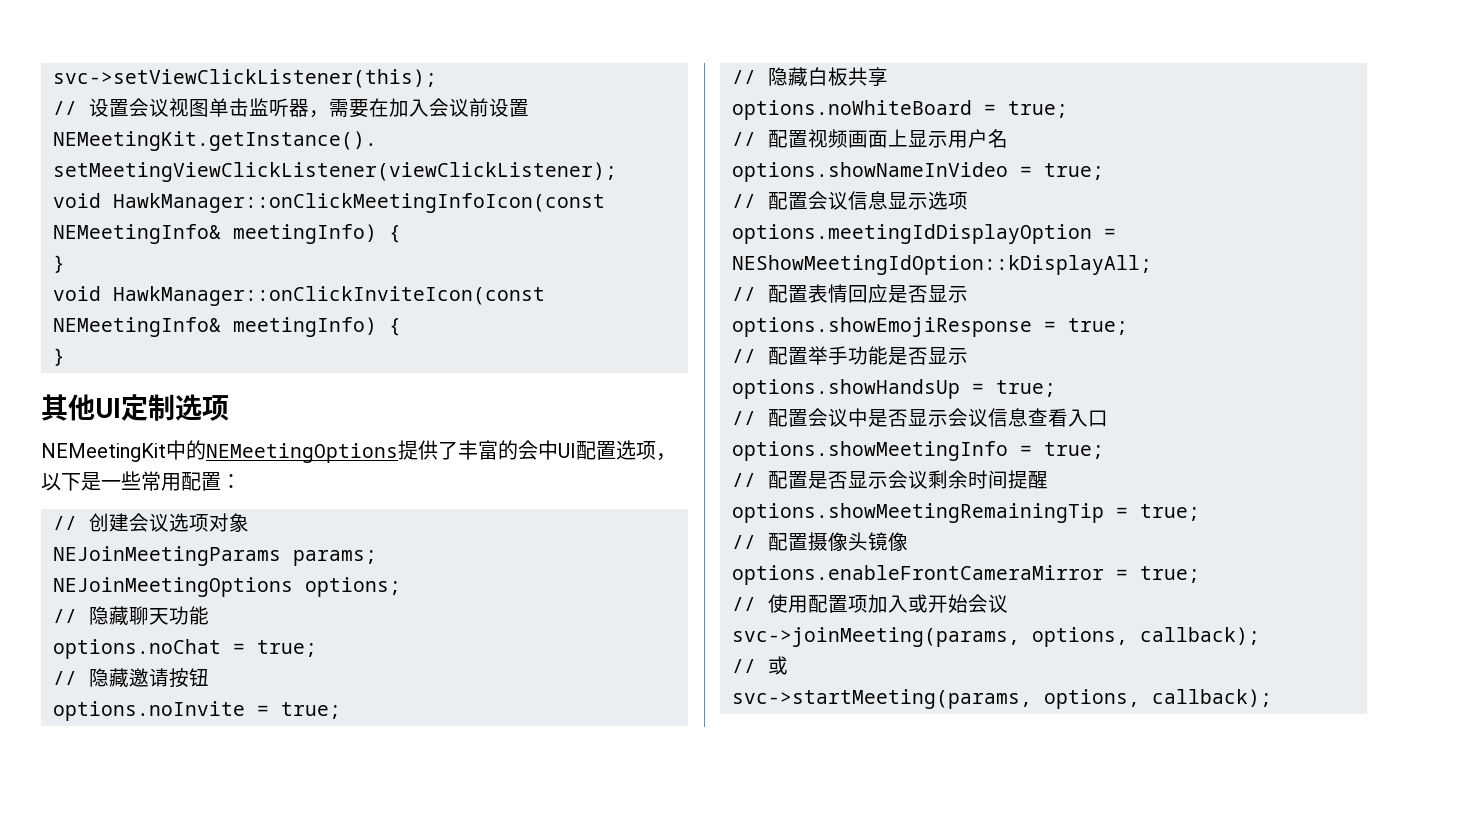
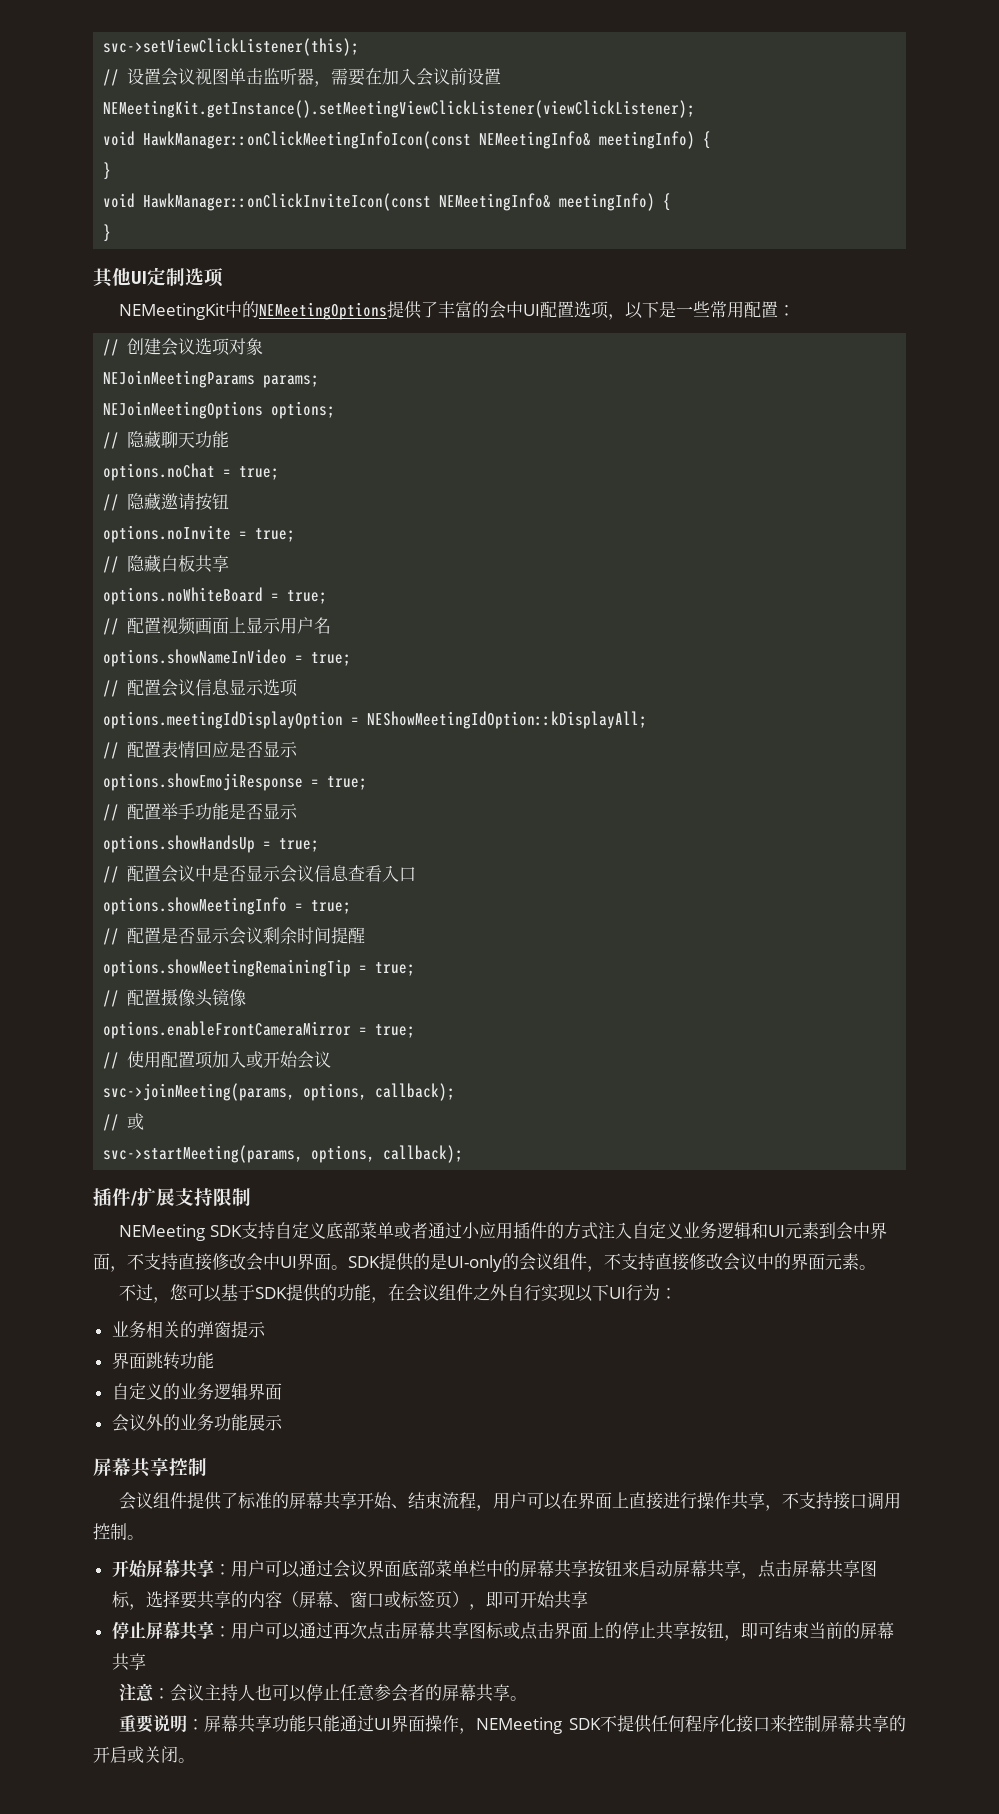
+ 插件/扩展支持限制
+ NEMeeting SDK支持自定义底部菜单或者通过小应用插件的方式注入自定义业务逻辑和UI元素到会中界面，不支持直接修改会中UI界面。SDK提供的是UI-only的会议组件，不支持直接修改会议中的界面元素。
+ 不过，您可以基于SDK提供的功能，在会议组件之外自行实现以下UI行为：
+ 业务相关的弹窗提示
+ 界面跳转功能
+ 自定义的业务逻辑界面
+ 会议外的业务功能展示
+ 屏幕共享控制
+ 会议组件提供了标准的屏幕共享开始、结束流程，用户可以在界面上直接进行操作共享，不支持接口调用控制。
+ 开始屏幕共享：用户可以通过会议界面底部菜单栏中的屏幕共享按钮来启动屏幕共享，点击屏幕共享图标，选择要共享的内容（屏幕、窗口或标签页），即可开始共享
+ 停止屏幕共享：用户可以通过再次点击屏幕共享图标或点击界面上的停止共享按钮，即可结束当前的屏幕共享
+ 注意：会议主持人也可以停止任意参会者的屏幕共享。
+ 重要说明：屏幕共享功能只能通过UI界面操作，NEMeeting SDK不提供任何程序化接口来控制屏幕共享的开启或关闭。

